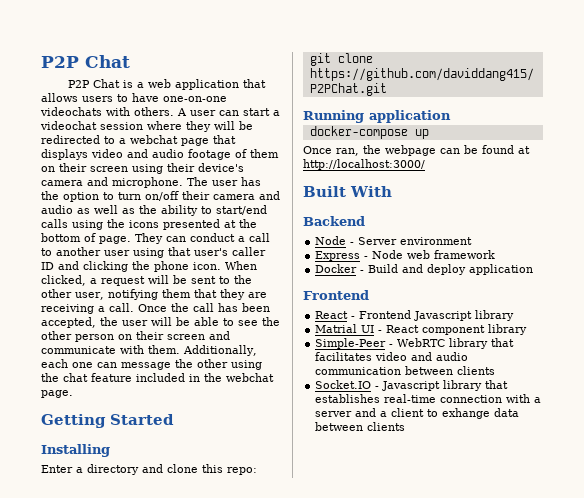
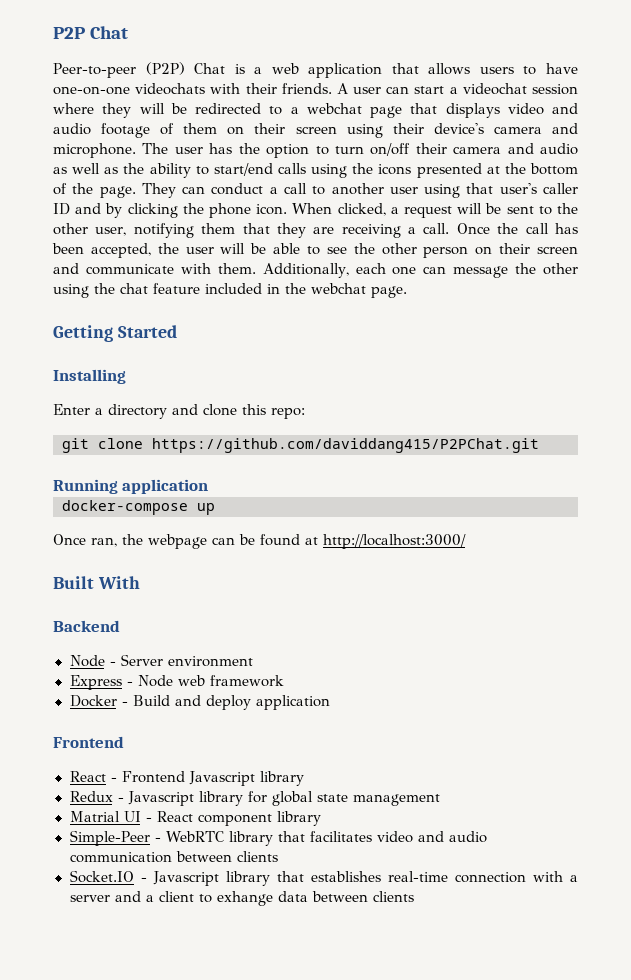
- P2P Chat is a web application that allows users to have one-on-one videochats with others.
+ Peer-to-peer (P2P) Chat is a web application that allows users to have one-on-one videochats with their friends.
- The user has the option to turn on/off their camera and audio as well as the ability to start/end calls using the icons presented at the bottom of page.
+ The user has the option to turn on/off their camera and audio as well as the ability to start/end calls using the icons presented at the bottom of the page.
- They can conduct a call to another user using that user's caller ID and clicking the phone icon.
+ They can conduct a call to another user using that user's caller ID and by clicking the phone icon.
+ Redux - Javascript library for global state management

